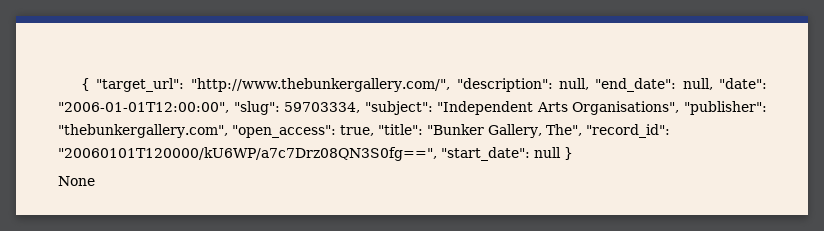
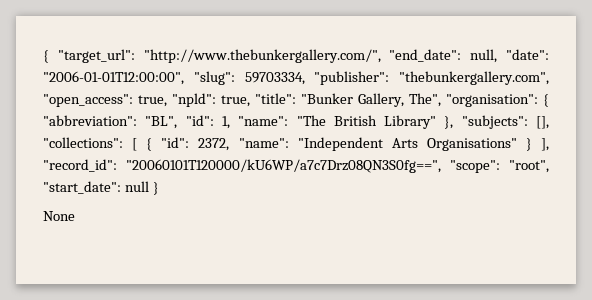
- { "target_url": "http://www.thebunkergallery.com/", "description": null, "end_date": null, "date": "2006-01-01T12:00:00", "slug": 59703334, "subject": "Independent Arts Organisations", "publisher": "thebunkergallery.com", "open_access": true, "title": "Bunker Gallery, The", "record_id": "20060101T120000/kU6WP/a7c7Drz08QN3S0fg==", "start_date": null }
+ { "target_url": "http://www.thebunkergallery.com/", "end_date": null, "date": "2006-01-01T12:00:00", "slug": 59703334, "publisher": "thebunkergallery.com", "open_access": true, "npld": true, "title": "Bunker Gallery, The", "organisation": { "abbreviation": "BL", "id": 1, "name": "The British Library" }, "subjects": [], "collections": [ { "id": 2372, "name": "Independent Arts Organisations" } ], "record_id": "20060101T120000/kU6WP/a7c7Drz08QN3S0fg==", "scope": "root", "start_date": null }

